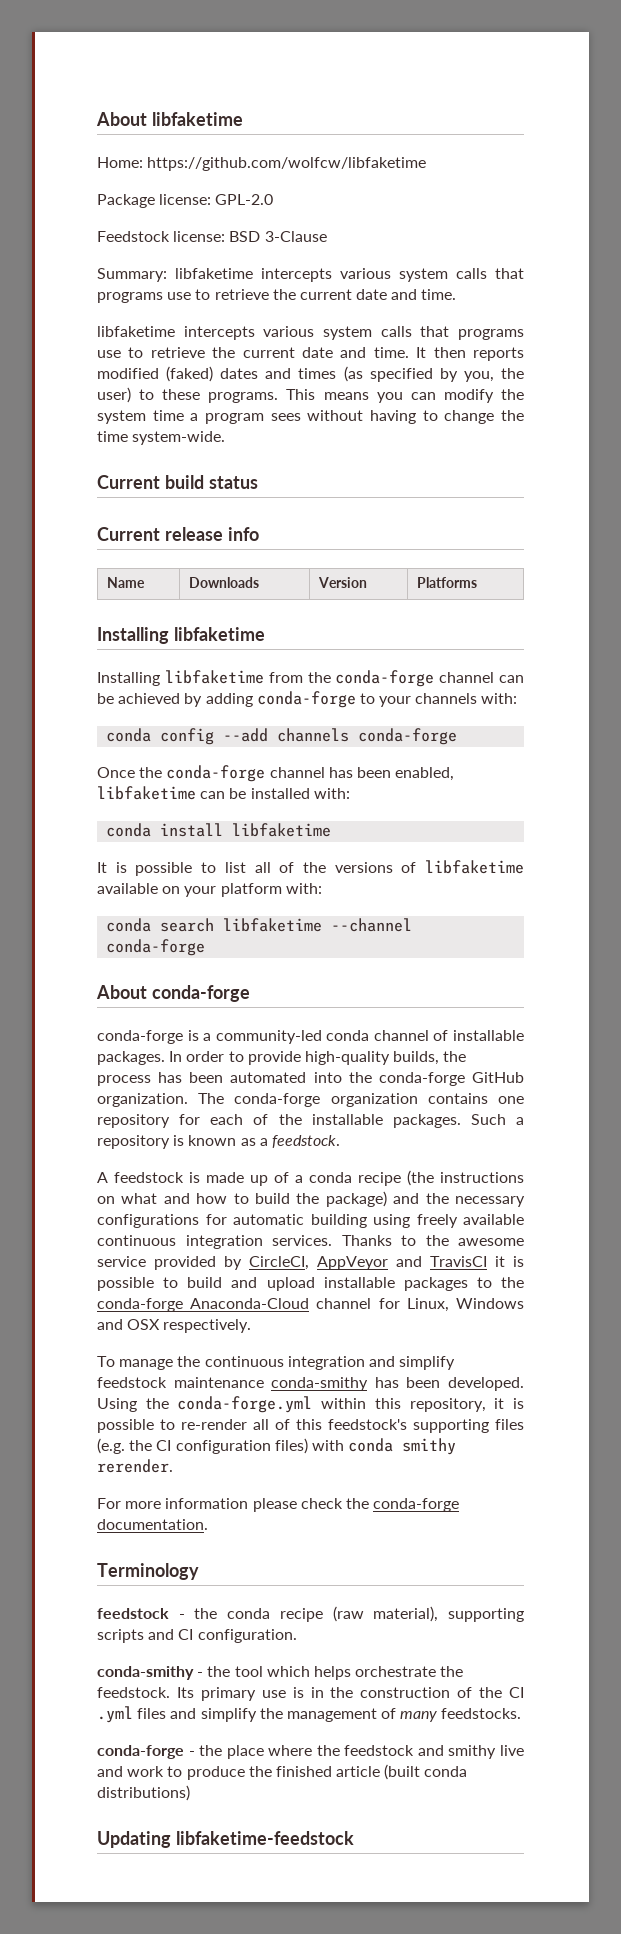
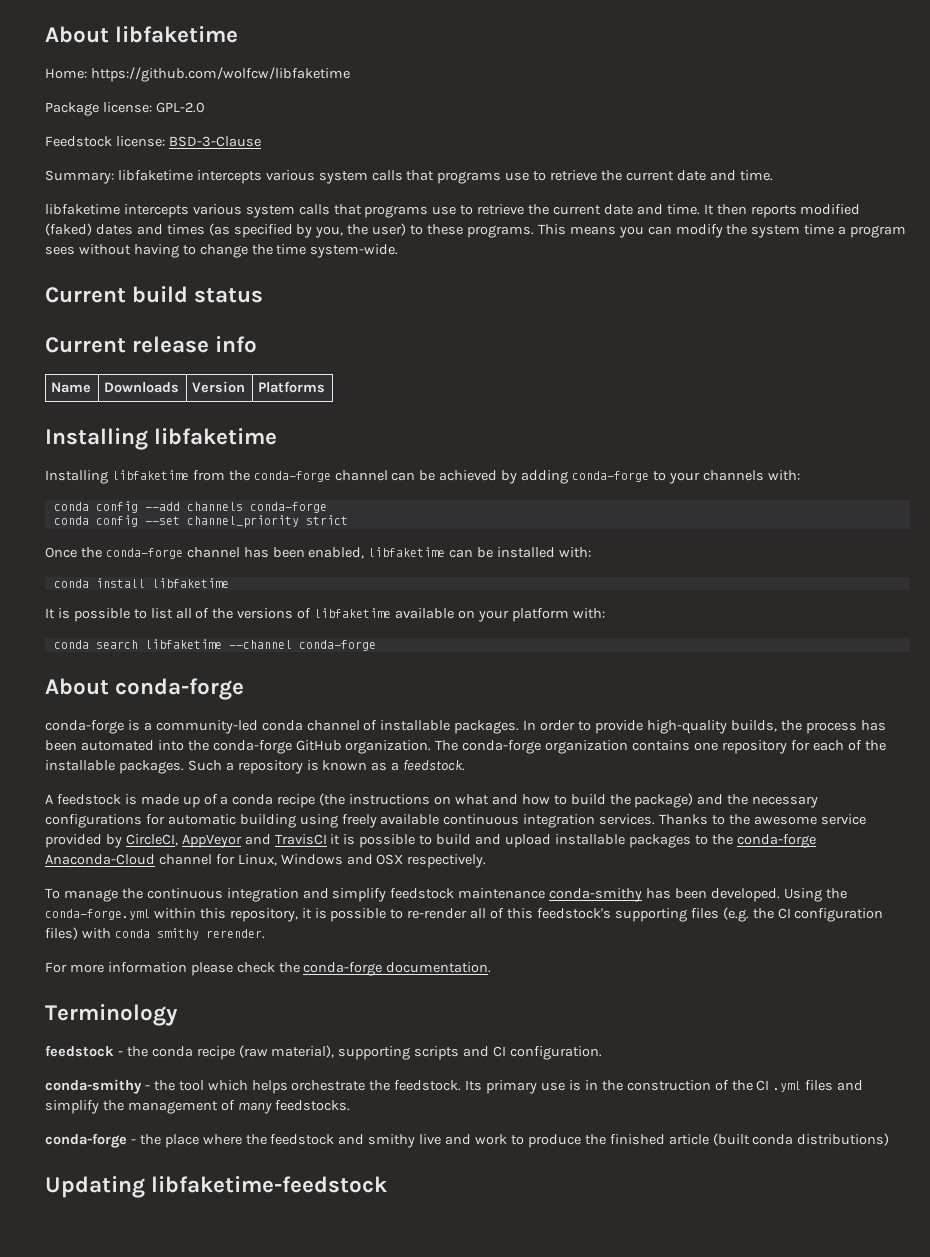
- Feedstock license: BSD 3-Clause
+ Feedstock license: BSD-3-Clause
+ conda config --set channel_priority strict

